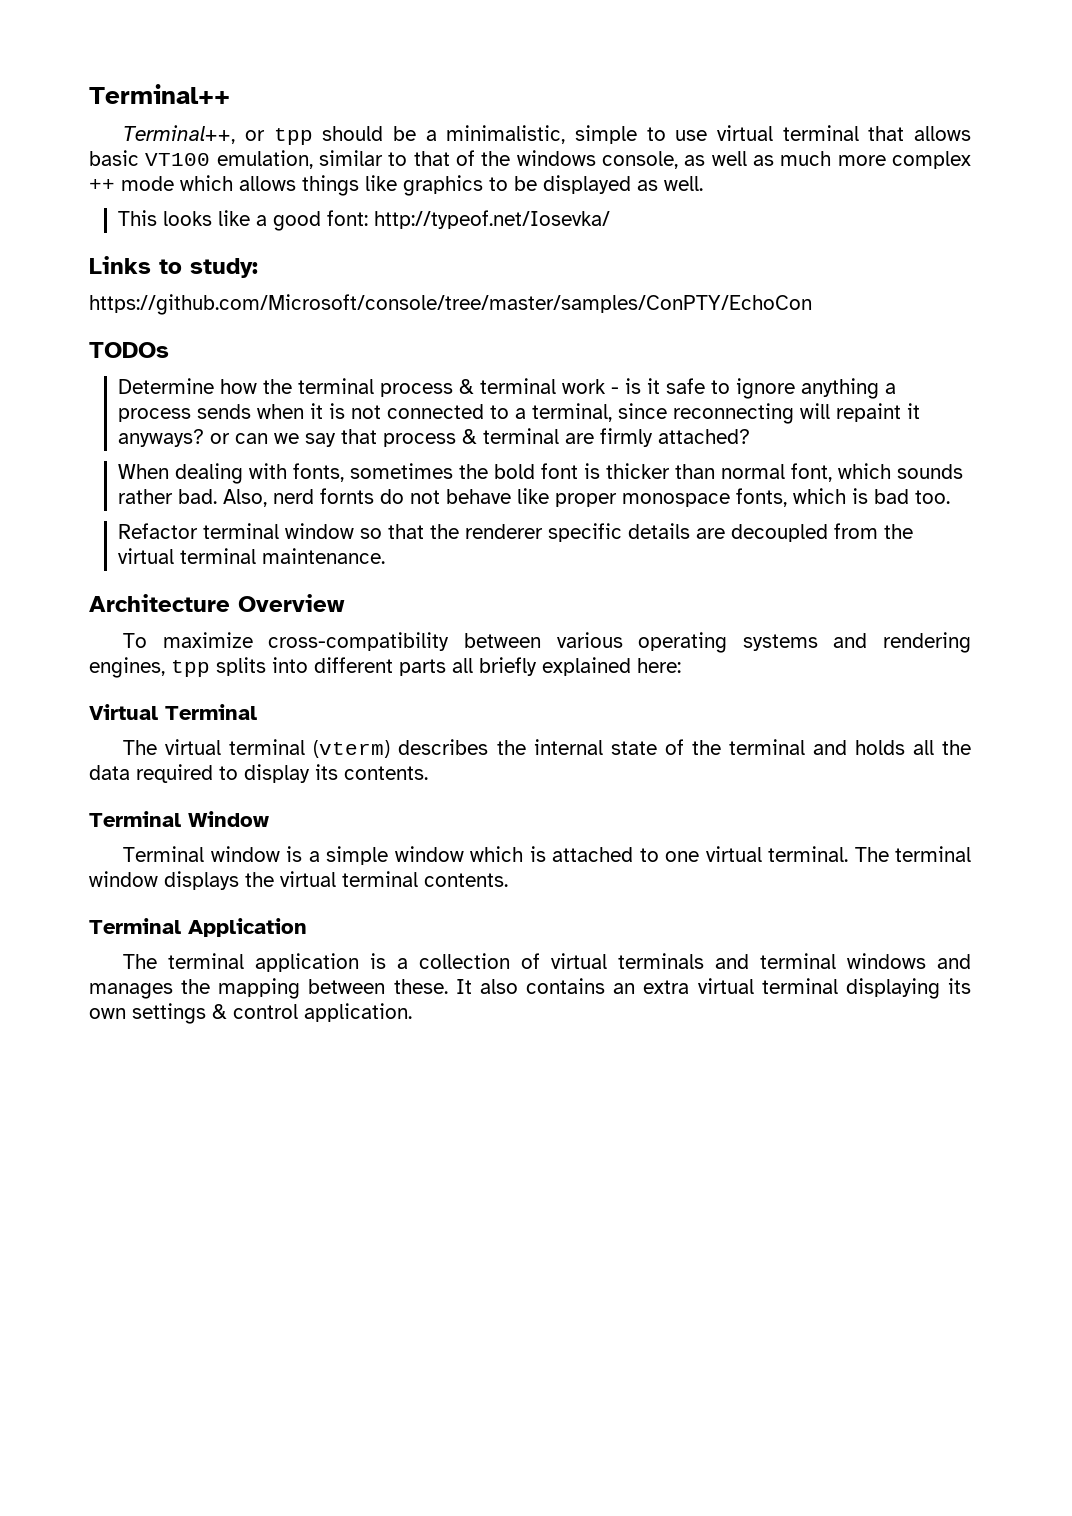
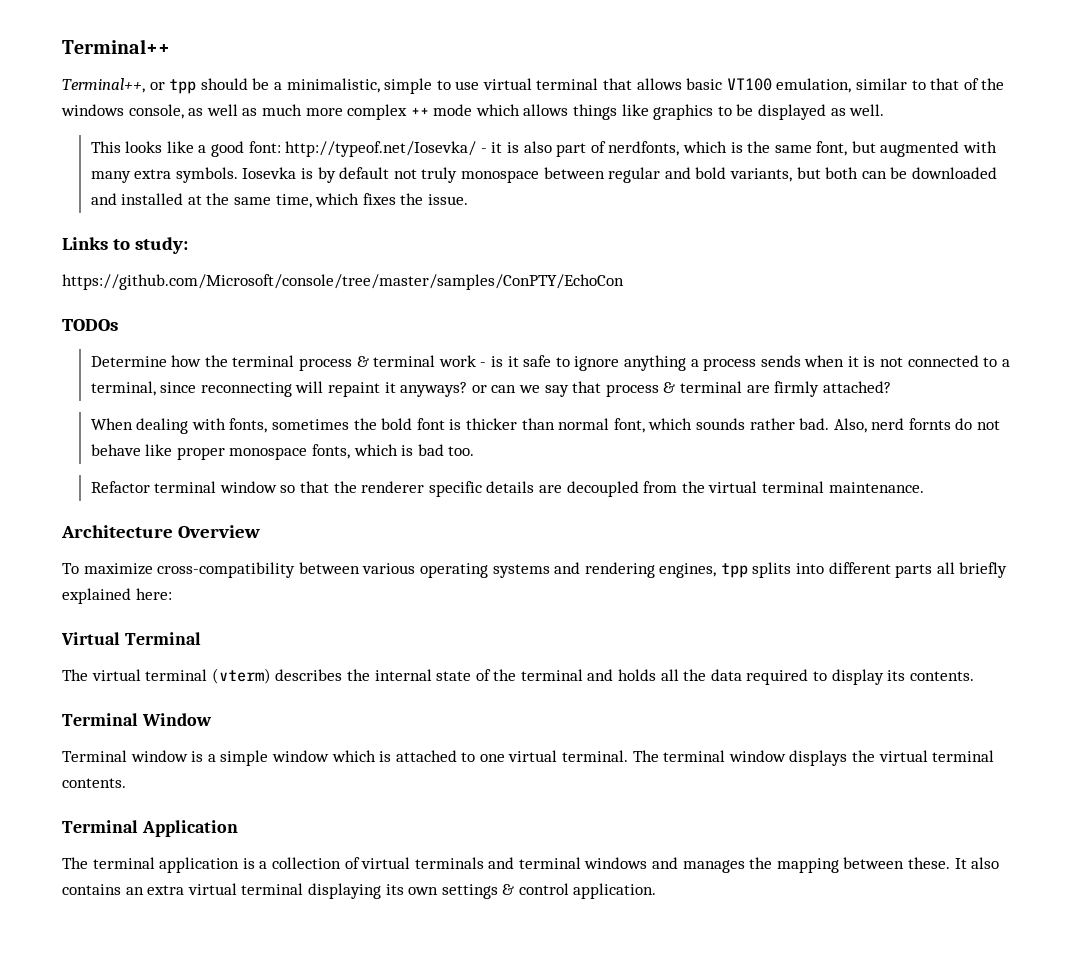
- This looks like a good font: http://typeof.net/Iosevka/
+ This looks like a good font: http://typeof.net/Iosevka/ - it is also part of nerdfonts, which is the same font, but augmented with many extra symbols. Iosevka is by default not truly monospace between regular and bold variants, but both can be downloaded and installed at the same time, which fixes the issue.

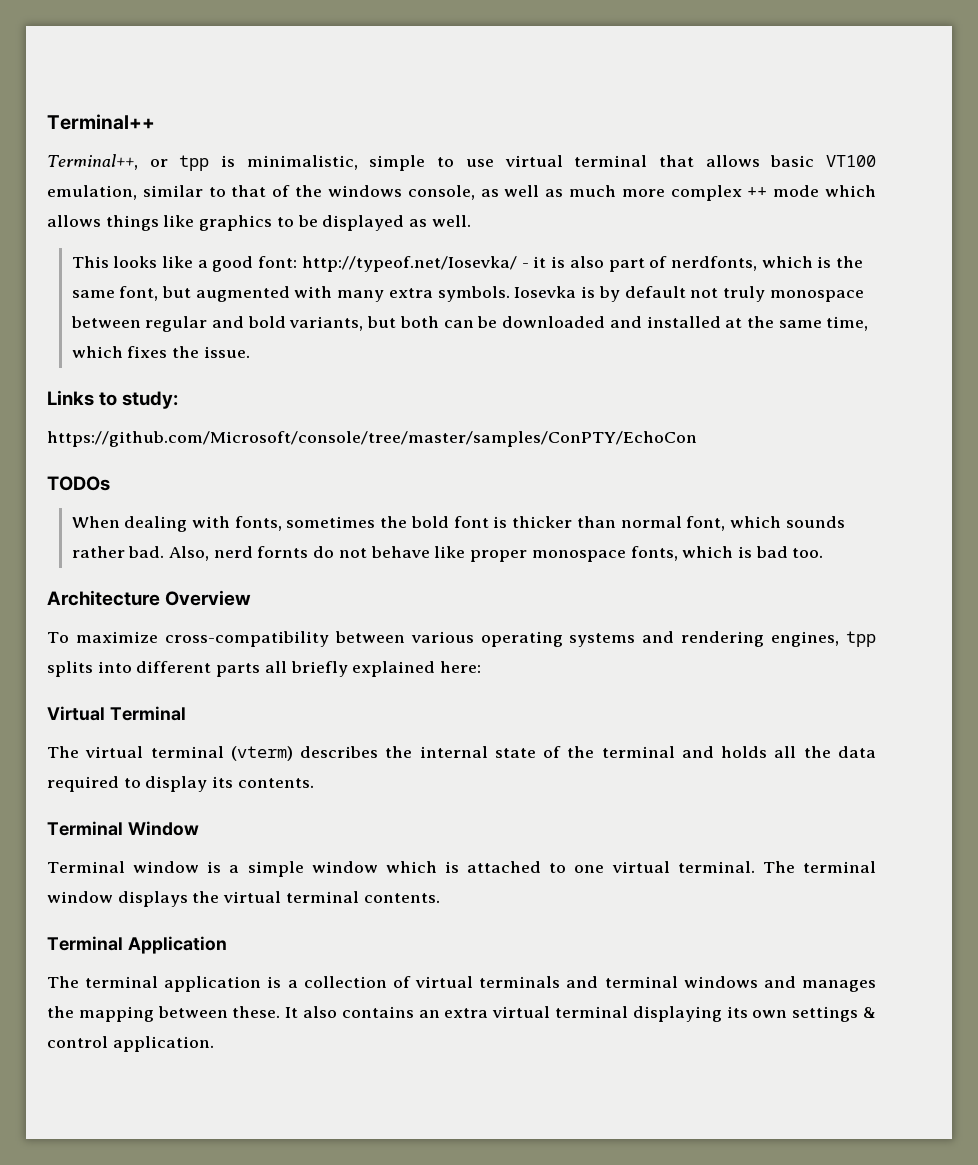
- Terminal++, or tpp should be a minimalistic, simple to use virtual terminal that allows basic VT100 emulation, similar to that of the windows console, as well as much more complex ++ mode which allows things like graphics to be displayed as well.
+ Terminal++, or tpp is minimalistic, simple to use virtual terminal that allows basic VT100 emulation, similar to that of the windows console, as well as much more complex ++ mode which allows things like graphics to be displayed as well.
- Determine how the terminal process & terminal work - is it safe to ignore anything a process sends when it is not connected to a terminal, since reconnecting will repaint it anyways? or can we say that process & terminal are firmly attached?
- Refactor terminal window so that the renderer specific details are decoupled from the virtual terminal maintenance.

